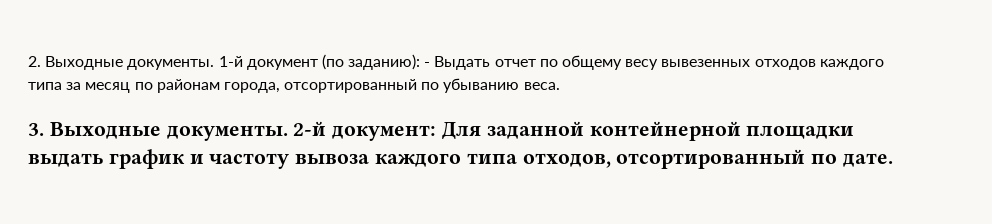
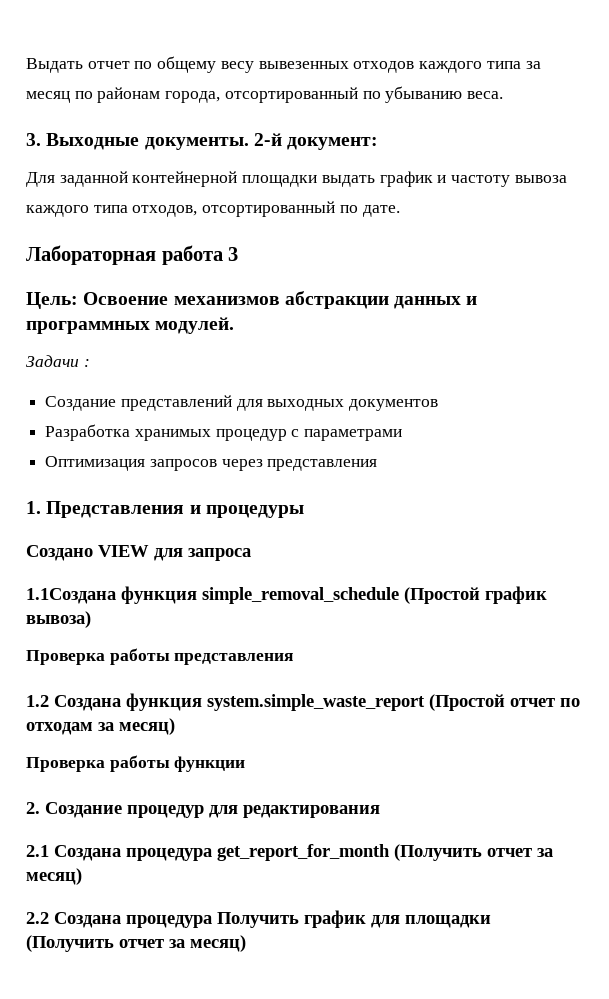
- 2. Выходные документы. 1-й документ (по заданию): - Выдать отчет по общему весу вывезенных отходов каждого типа за месяц по районам города, отсортированный по убыванию веса.
+ Выдать отчет по общему весу вывезенных отходов каждого типа за месяц по районам города, отсортированный по убыванию веса.
- 2-й документ: Для заданной контейнерной площадки выдать график и частоту вывоза каждого типа отходов, отсортированный по дате.
+ 2-й документ:
+ Для заданной контейнерной площадки выдать график и частоту вывоза каждого типа отходов, отсортированный по дате.
+ Лабораторная работа 3
+ Цель: Освоение механизмов абстракции данных и программных модулей.
+ Задачи :
+ Создание представлений для выходных документов
+ Разработка хранимых процедур с параметрами
+ Оптимизация запросов через представления
+ 1. Представления и процедуры
+ Создано VIEW для запроса
+ 1.1Создана функция simple_removal_schedule (Простой график вывоза)
+ Проверка работы представления
+ 1.2 Создана функция system.simple_waste_report (Простой отчет по отходам за месяц)
+ Проверка работы функции
+ 2. Создание процедур для редактирования
+ 2.1 Создана процедура get_report_for_month (Получить отчет за месяц)
+ 2.2 Создана процедура Получить график для площадки (Получить отчет за месяц)

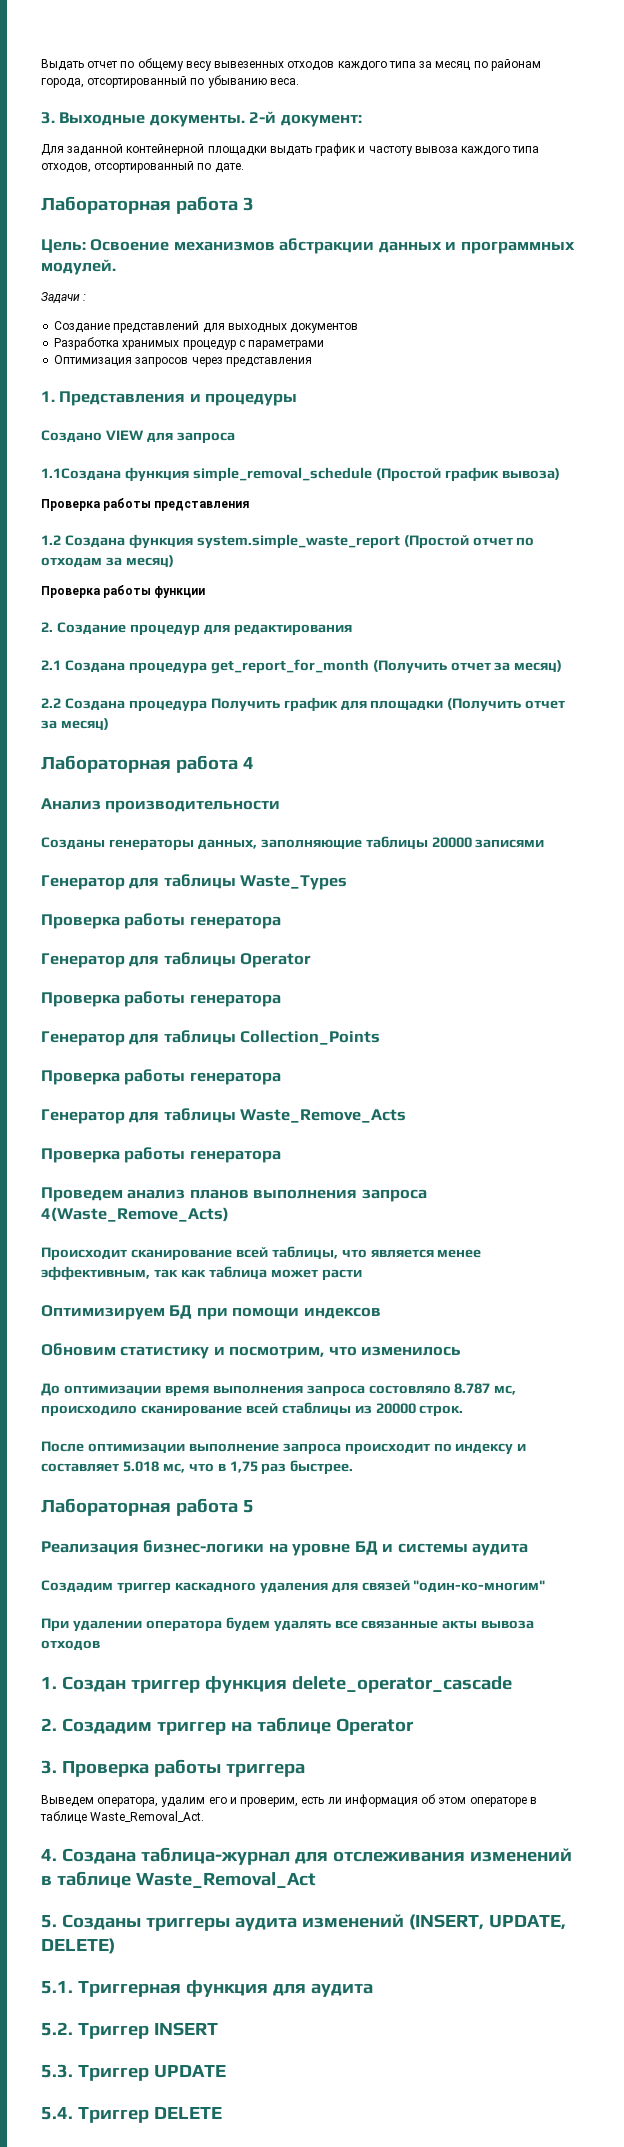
+ Лабораторная работа 4
+ Анализ производительности
+ Созданы генераторы данных, заполняющие таблицы 20000 записями
+ Генератор для таблицы Waste_Types
+ Проверка работы генератора
+ Генератор для таблицы Operator
+ Проверка работы генератора
+ Генератор для таблицы Collection_Points
+ Проверка работы генератора
+ Генератор для таблицы Waste_Remove_Acts
+ Проверка работы генератора
+ Проведем анализ планов выполнения запроса 4(Waste_Remove_Acts)
+ Происходит сканирование всей таблицы, что является менее эффективным, так как таблица может расти
+ Оптимизируем БД при помощи индексов
+ Обновим статистику и посмотрим, что изменилось
+ До оптимизации время выполнения запроса состовляло 8.787 мc, происходило сканирование всей стаблицы из 20000 строк.
+ После оптимизации выполнение запроса происходит по индексу и составляет 5.018 мс, что в 1,75 раз быстрее.
+ Лабораторная работа 5
+ Реализация бизнес-логики на уровне БД и системы аудита
+ Создадим триггер каскадного удаления для связей "один-ко-многим"
+ При удалении оператора будем удалять все связанные акты вывоза отходов
+ 1. Создан триггер функция delete_operator_cascade
+ 2. Создадим триггер на таблице Operator
+ 3. Проверка работы триггера
+ Выведем оператора, удалим его и проверим, есть ли информация об этом операторе в таблице Waste_Removal_Act.
+ 4. Создана таблица-журнал для отслеживания изменений в таблице Waste_Removal_Act
+ 5. Созданы триггеры аудита изменений (INSERT, UPDATE, DELETE)
+ 5.1. Триггерная функция для аудита
+ 5.2. Триггер INSERT
+ 5.3. Триггер UPDATE
+ 5.4. Триггер DELETE

